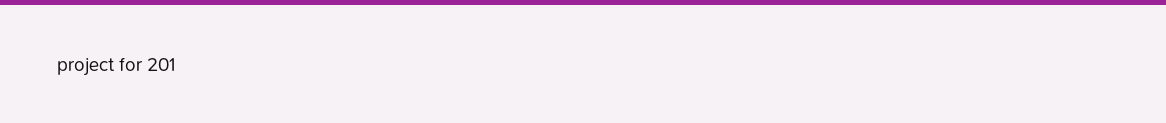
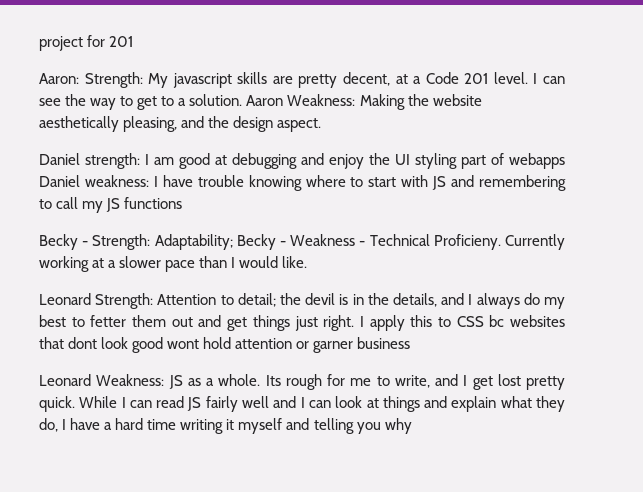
+ Aaron: Strength: My javascript skills are pretty decent, at a Code 201 level. I can see the way to get to a solution. Aaron Weakness: Making the website aesthetically pleasing, and the design aspect.
+ Daniel strength: I am good at debugging and enjoy the UI styling part of webapps Daniel weakness: I have trouble knowing where to start with JS and remembering to call my JS functions
+ Becky - Strength: Adaptability; Becky - Weakness - Technical Proficieny. Currently working at a slower pace than I would like.
+ Leonard Strength: Attention to detail; the devil is in the details, and I always do my best to fetter them out and get things just right. I apply this to CSS bc websites that dont look good wont hold attention or garner business
+ Leonard Weakness: JS as a whole. Its rough for me to write, and I get lost pretty quick. While I can read JS fairly well and I can look at things and explain what they do, I have a hard time writing it myself and telling you why

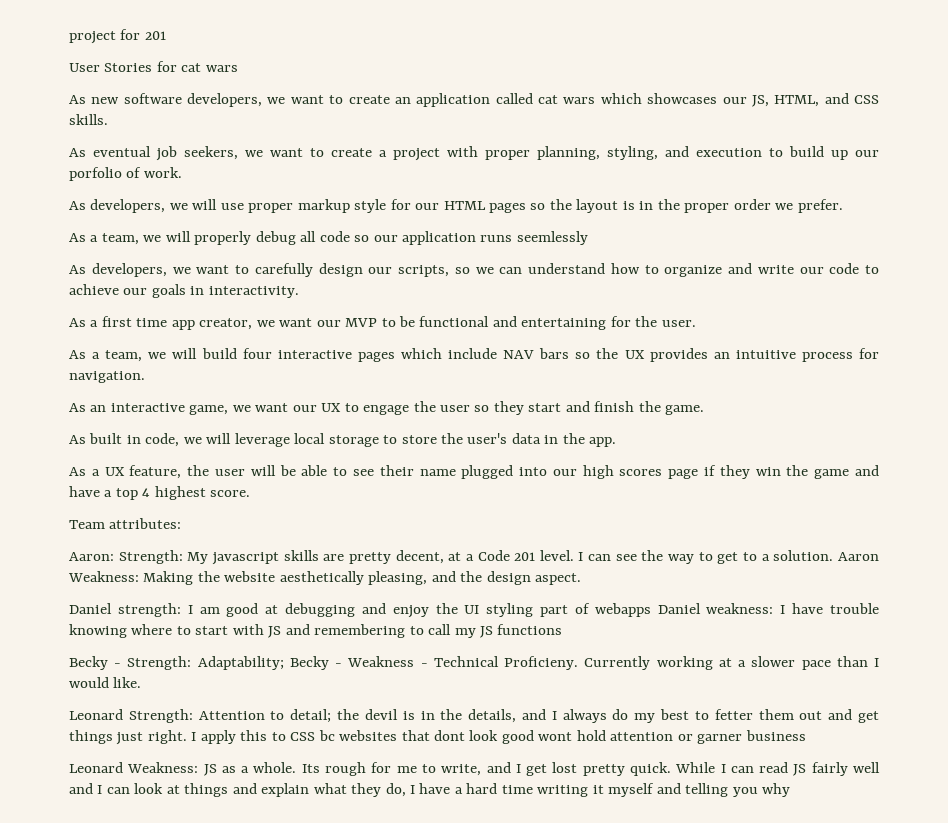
+ User Stories for cat wars
+ As new software developers, we want to create an application called cat wars which showcases our JS, HTML, and CSS skills.
+ As eventual job seekers, we want to create a project with proper planning, styling, and execution to build up our porfolio of work.
+ As developers, we will use proper markup style for our HTML pages so the layout is in the proper order we prefer.
+ As a team, we will properly debug all code so our application runs seemlessly
+ As developers, we want to carefully design our scripts, so we can understand how to organize and write our code to achieve our goals in interactivity.
+ As a first time app creator, we want our MVP to be functional and entertaining for the user.
+ As a team, we will build four interactive pages which include NAV bars so the UX provides an intuitive process for navigation.
+ As an interactive game, we want our UX to engage the user so they start and finish the game.
+ As built in code, we will leverage local storage to store the user's data in the app.
+ As a UX feature, the user will be able to see their name plugged into our high scores page if they win the game and have a top 4 highest score.
+ Team attributes:

